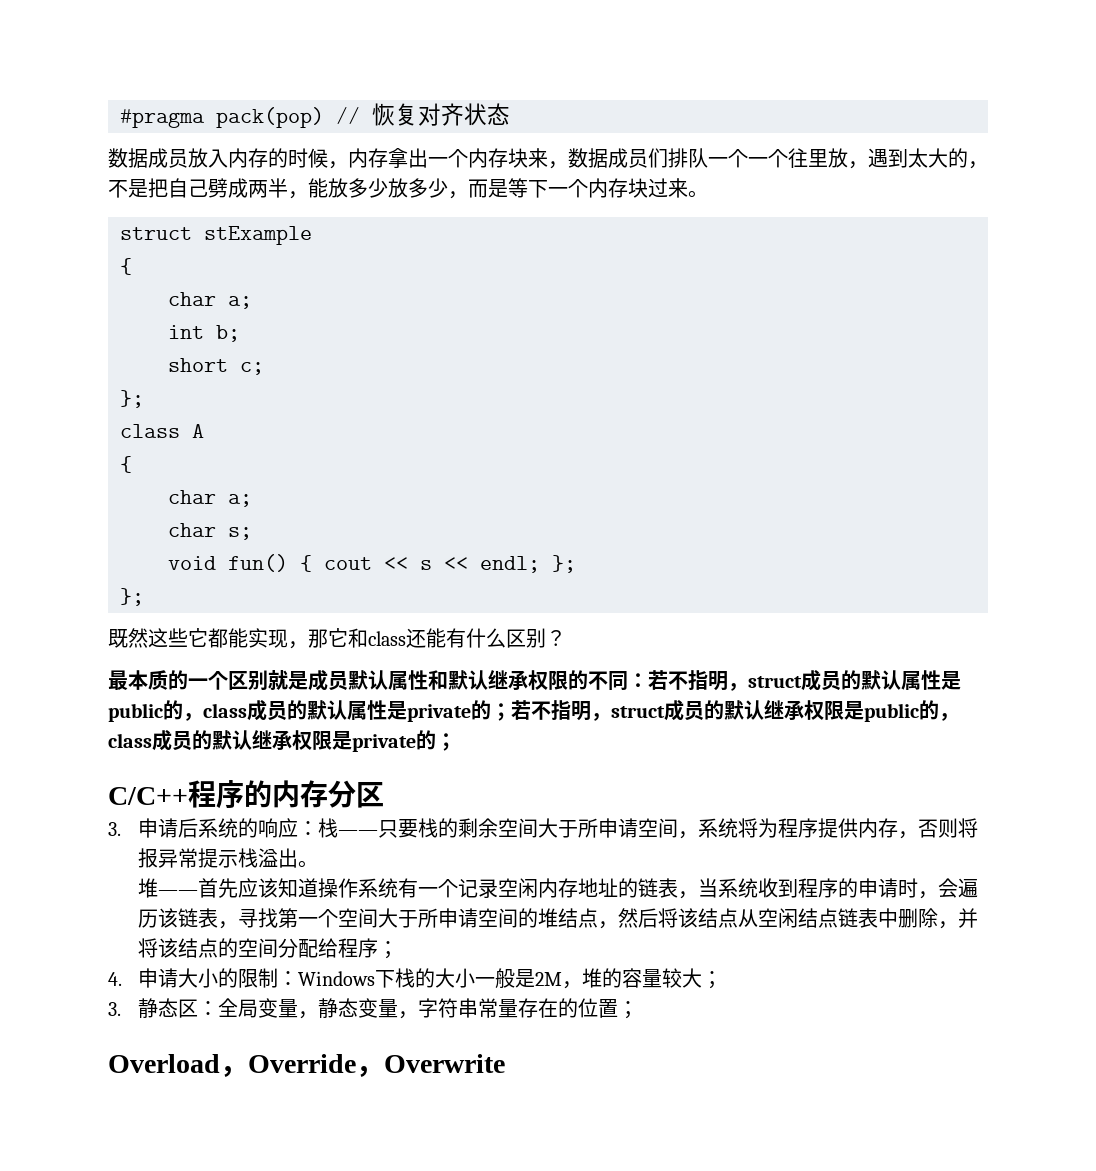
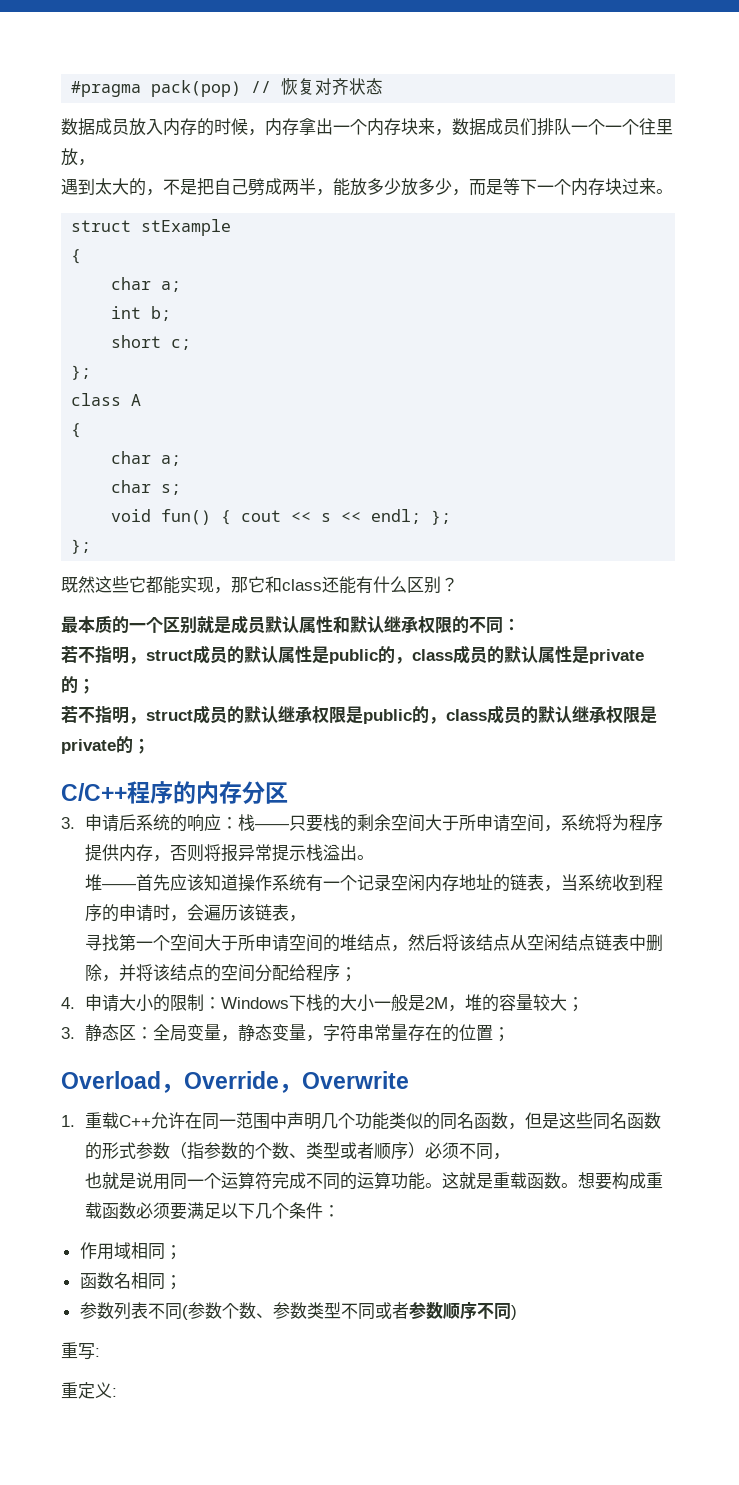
- 数据成员放入内存的时候，内存拿出一个内存块来，数据成员们排队一个一个往里放，遇到太大的，不是把自己劈成两半，能放多少放多少，而是等下一个内存块过来。
+ 数据成员放入内存的时候，内存拿出一个内存块来，数据成员们排队一个一个往里放，
+ 遇到太大的，不是把自己劈成两半，能放多少放多少，而是等下一个内存块过来。
- 最本质的一个区别就是成员默认属性和默认继承权限的不同：若不指明，struct成员的默认属性是public的，class成员的默认属性是private的；若不指明，struct成员的默认继承权限是public的，class成员的默认继承权限是private的；
+ 最本质的一个区别就是成员默认属性和默认继承权限的不同：
+ 若不指明，struct成员的默认属性是public的，class成员的默认属性是private的；
+ 若不指明，struct成员的默认继承权限是public的，class成员的默认继承权限是private的；
- 堆——首先应该知道操作系统有一个记录空闲内存地址的链表，当系统收到程序的申请时，会遍历该链表，寻找第一个空间大于所申请空间的堆结点，然后将该结点从空闲结点链表中删除，并将该结点的空间分配给程序；
+ 堆——首先应该知道操作系统有一个记录空闲内存地址的链表，当系统收到程序的申请时，会遍历该链表，
+ 寻找第一个空间大于所申请空间的堆结点，然后将该结点从空闲结点链表中删除，并将该结点的空间分配给程序；
+ 1.重载C++允许在同一范围中声明几个功能类似的同名函数，但是这些同名函数的形式参数（指参数的个数、类型或者顺序）必须不同，
+ 也就是说用同一个运算符完成不同的运算功能。这就是重载函数。想要构成重载函数必须要满足以下几个条件：
+ 作用域相同；
+ 函数名相同；
+ 参数列表不同(参数个数、参数类型不同或者参数顺序不同)
+ 重写:
+ 重定义:

